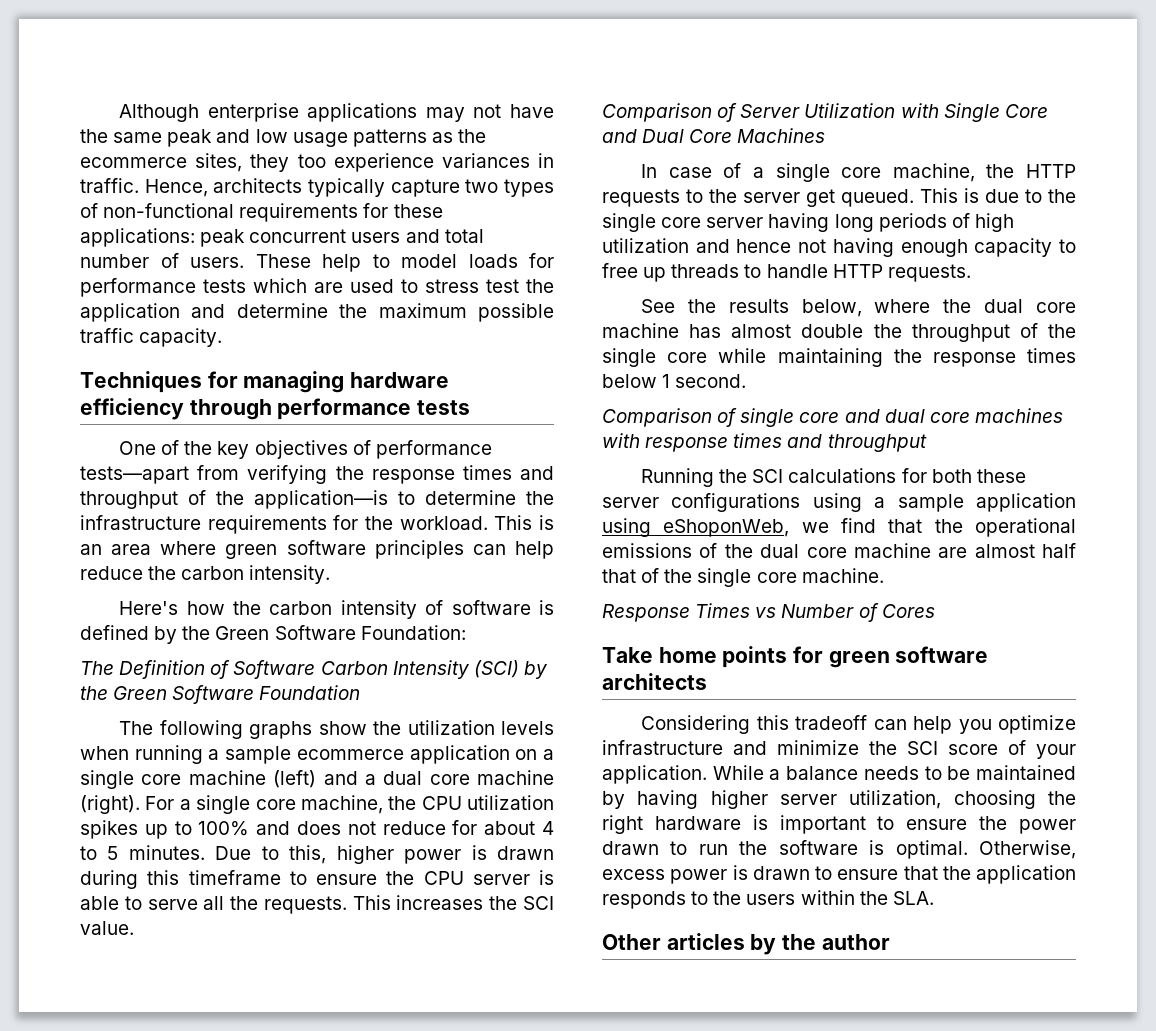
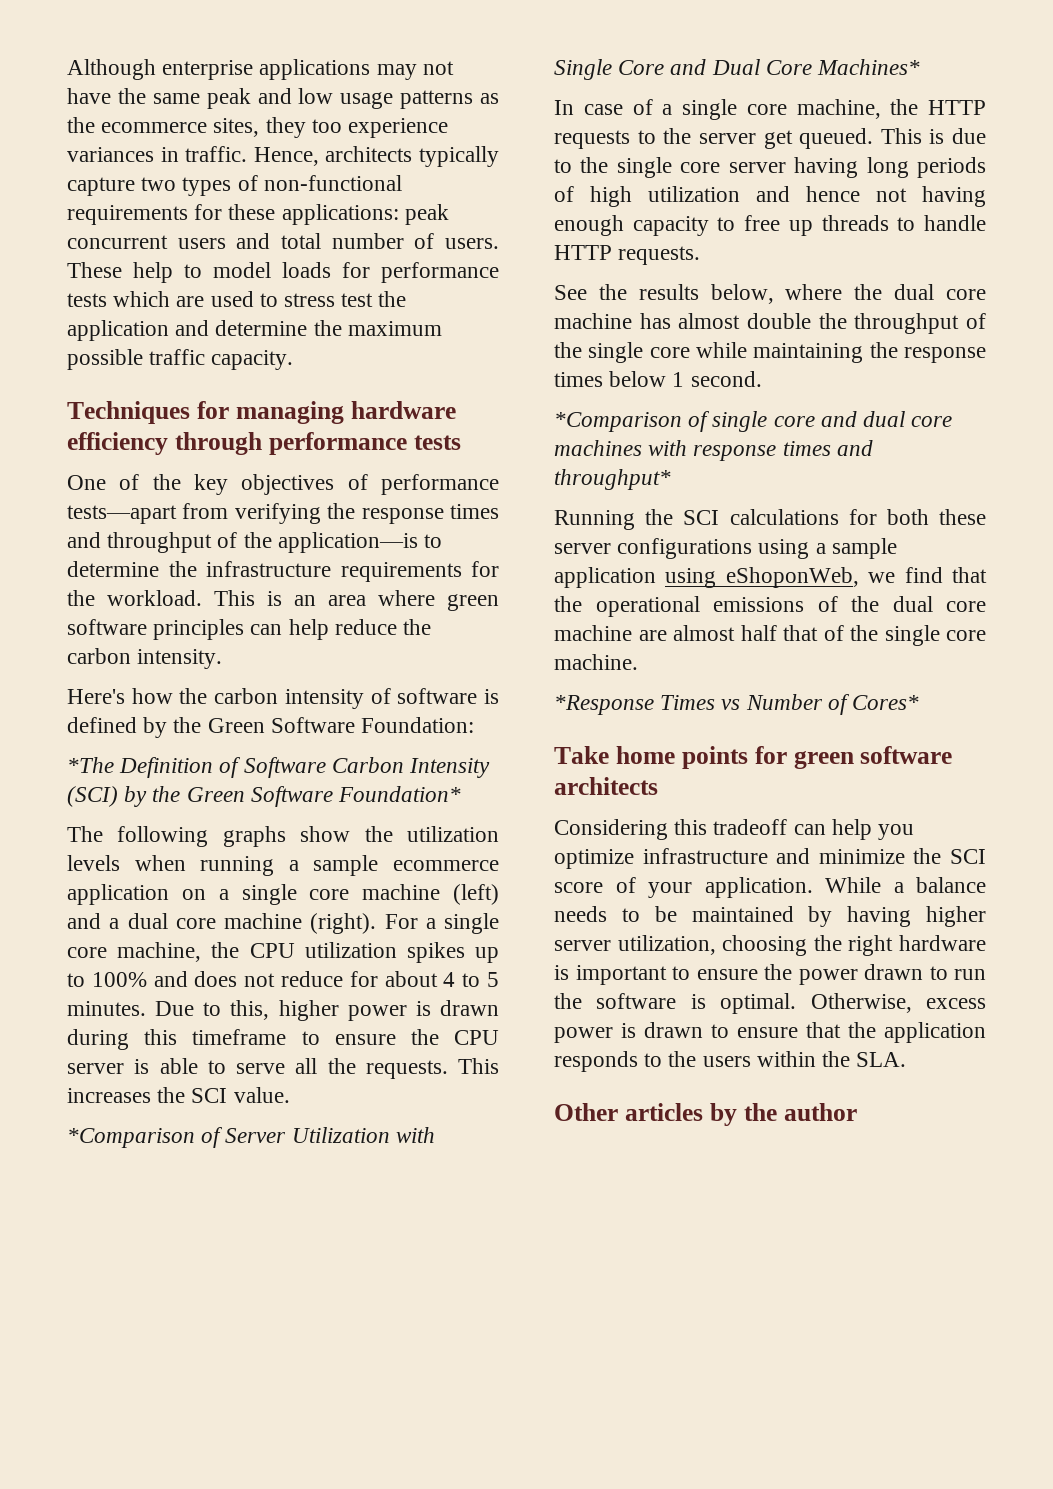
- The Definition of Software Carbon Intensity (SCI) by the Green Software Foundation
+ *The Definition of Software Carbon Intensity (SCI) by the Green Software Foundation*
- Comparison of Server Utilization with Single Core and Dual Core Machines
+ *Comparison of Server Utilization with Single Core and Dual Core Machines*
- Comparison of single core and dual core machines with response times and throughput
+ *Comparison of single core and dual core machines with response times and throughput*
- Response Times vs Number of Cores
+ *Response Times vs Number of Cores*

